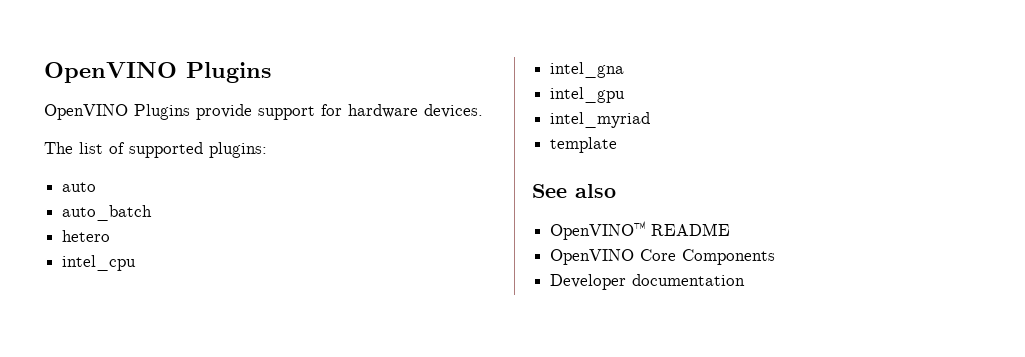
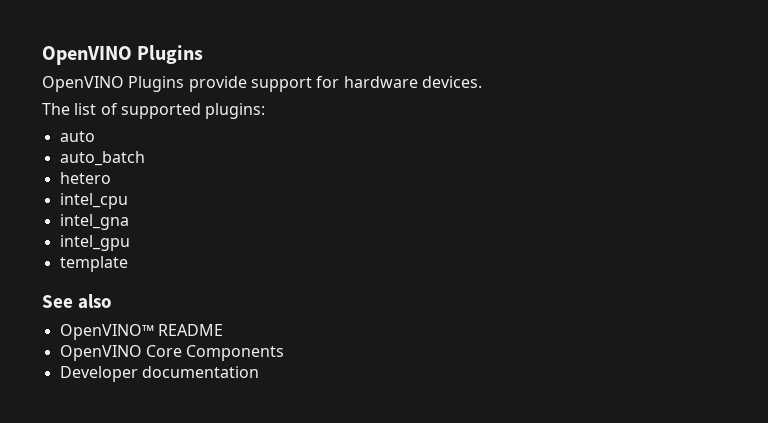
- intel_myriad

